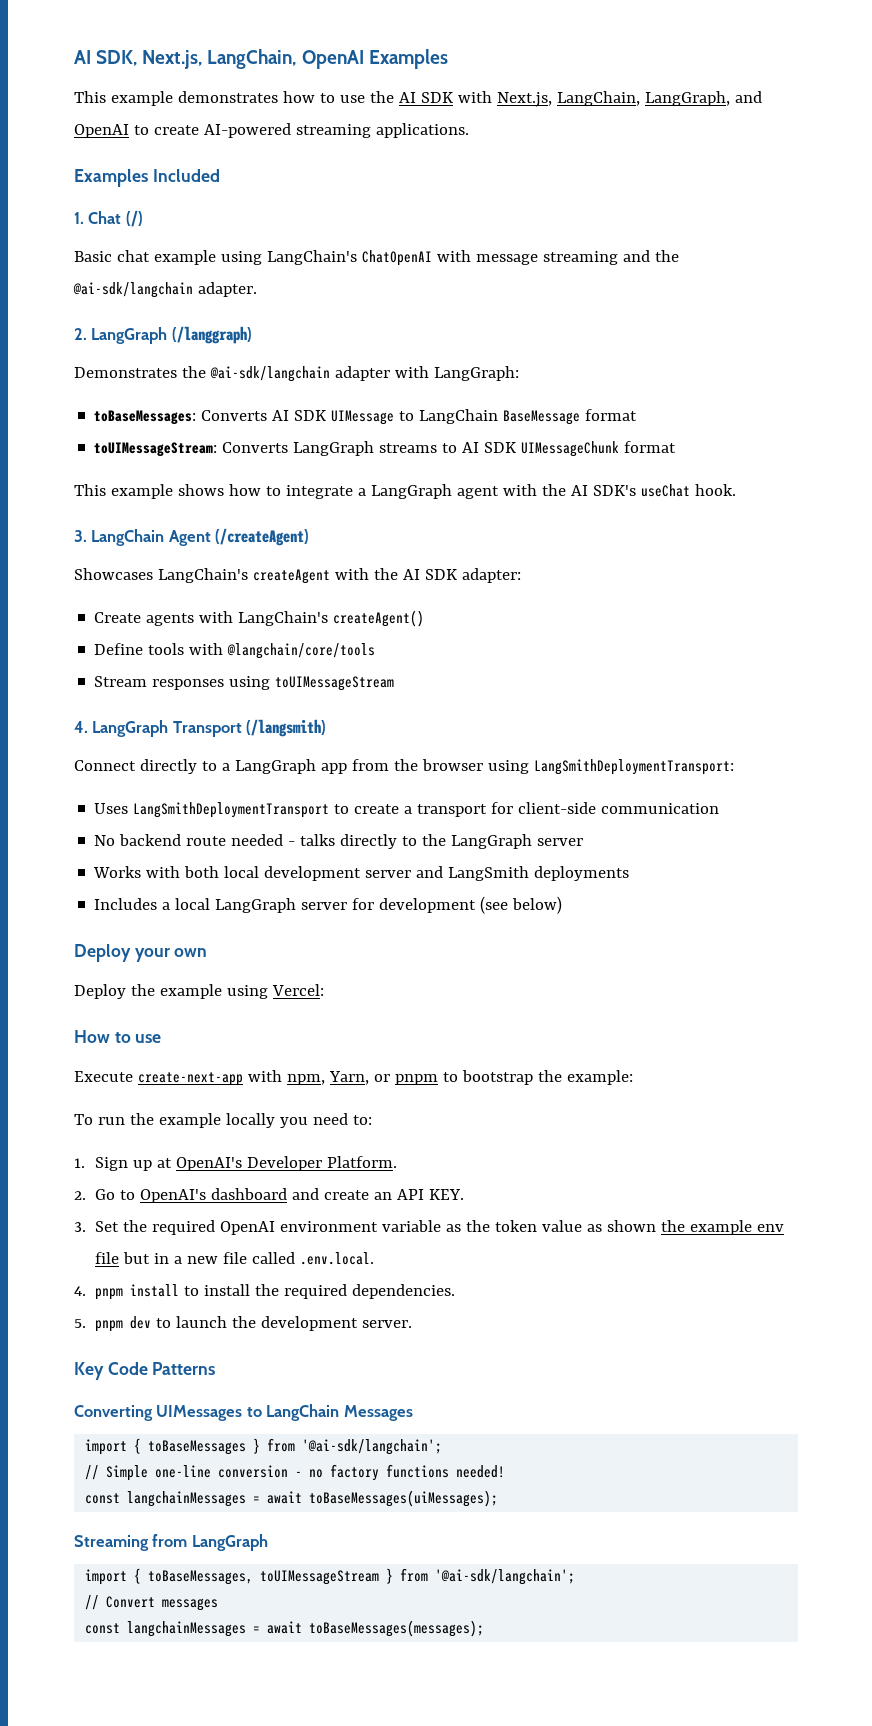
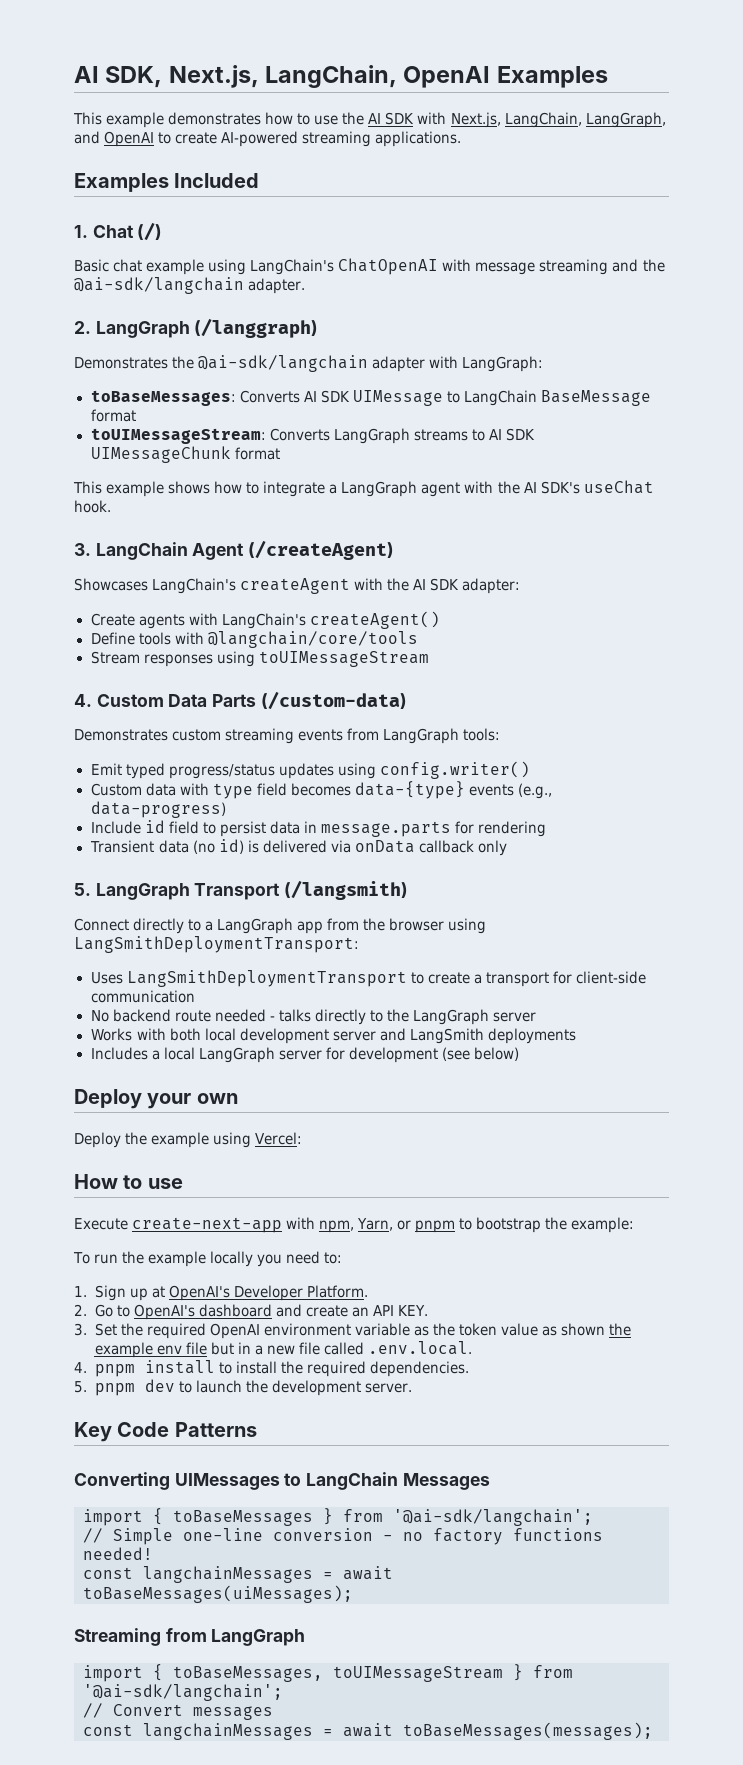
- 4. LangGraph Transport (/langsmith)
+ 4. Custom Data Parts (/custom-data)
+ Demonstrates custom streaming events from LangGraph tools:
+ Emit typed progress/status updates using config.writer()
+ Custom data with type field becomes data-{type} events (e.g., data-progress)
+ Include id field to persist data in message.parts for rendering
+ Transient data (no id) is delivered via onData callback only
+ 5. LangGraph Transport (/langsmith)

